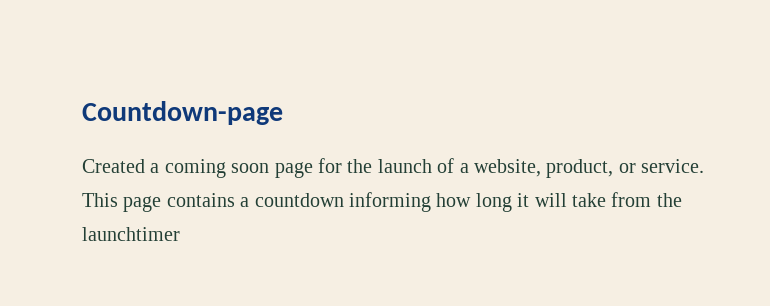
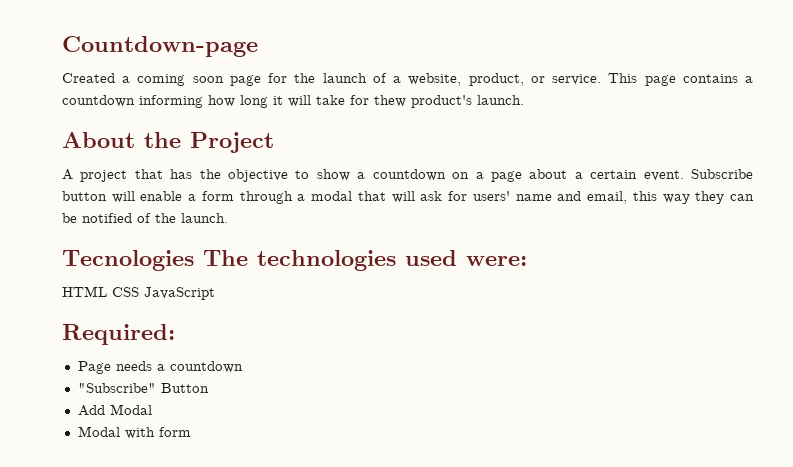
- This page contains a countdown informing how long it will take from the launchtimer
+ This page contains a countdown informing how long it will take for thew product's launch.
+ About the Project
+ A project that has the objective to show a countdown on a page about a certain event. Subscribe button will enable a form through a modal that will ask for users' name and email, this way they can be notified of the launch.
+ Tecnologies The technologies used were:
+ HTML CSS JavaScript
+ Required:
+ Page needs a countdown
+ "Subscribe" Button
+ Add Modal
+ Modal with form

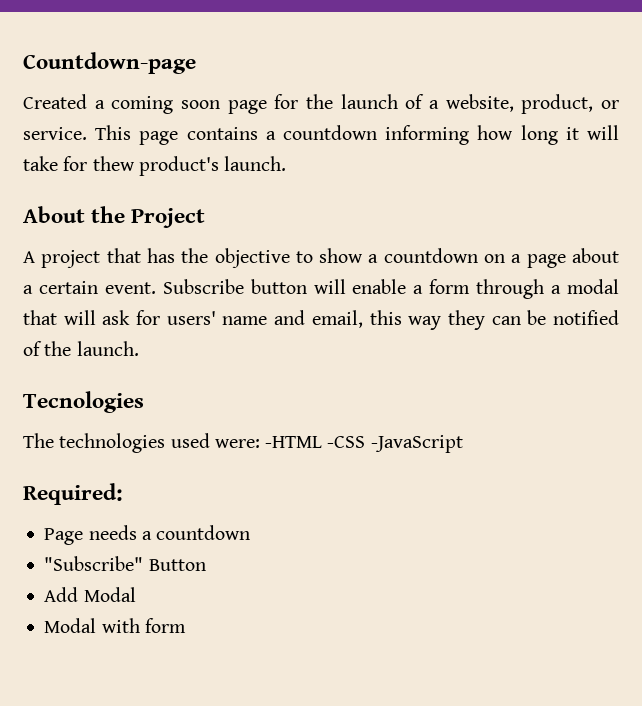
- Tecnologies The technologies used were:
- HTML CSS JavaScript
+ Tecnologies
+ The technologies used were: -HTML -CSS -JavaScript

